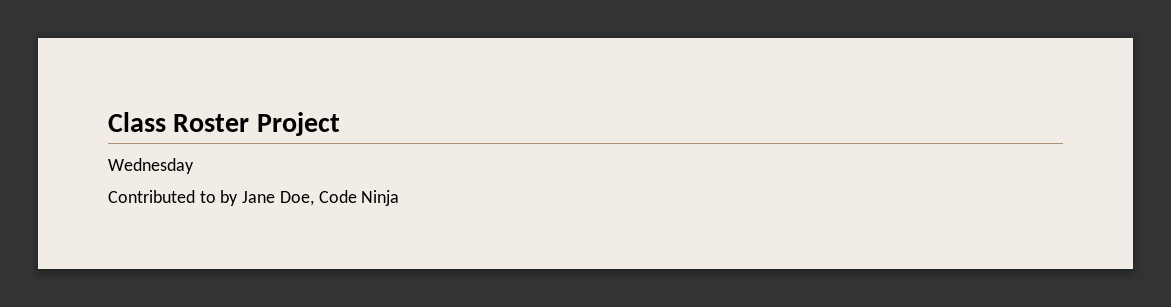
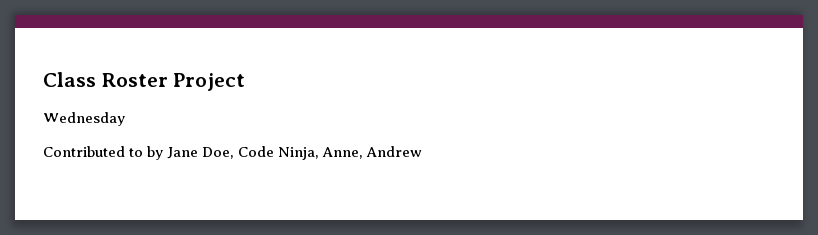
- Contributed to by Jane Doe, Code Ninja
+ Contributed to by Jane Doe, Code Ninja, Anne, Andrew

